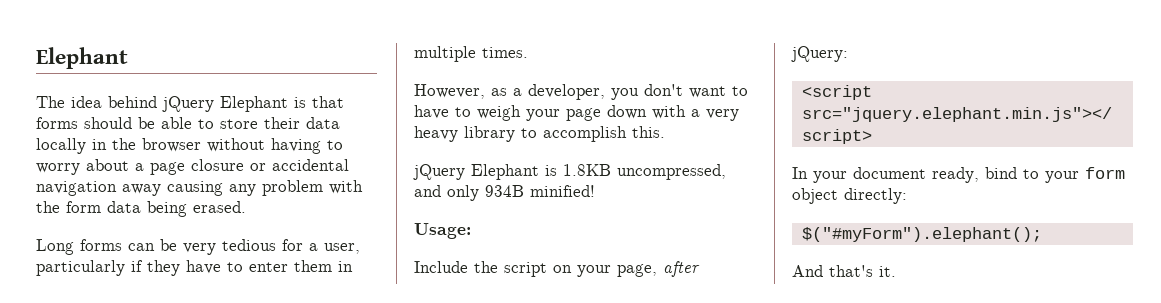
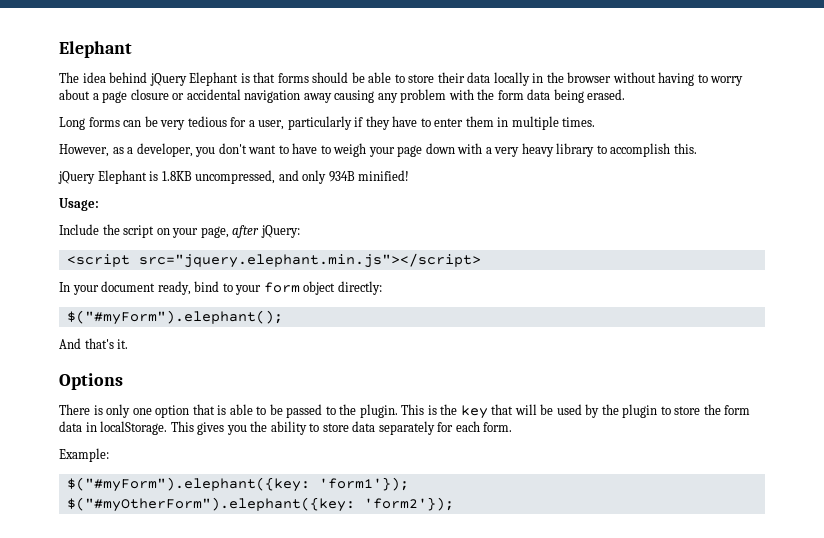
+ Options
+ There is only one option that is able to be passed to the plugin. This is the key that will be used by the plugin to store the form data in localStorage. This gives you the ability to store data separately for each form.
+ Example:
+ $("#myForm").elephant({key: 'form1'});
+ $("#myOtherForm").elephant({key: 'form2'});

